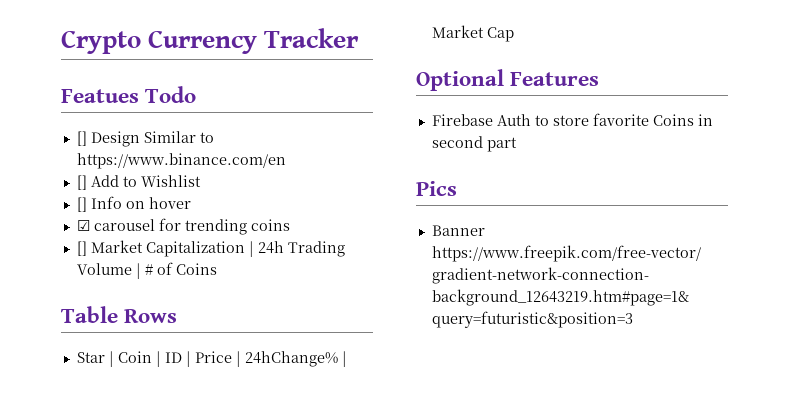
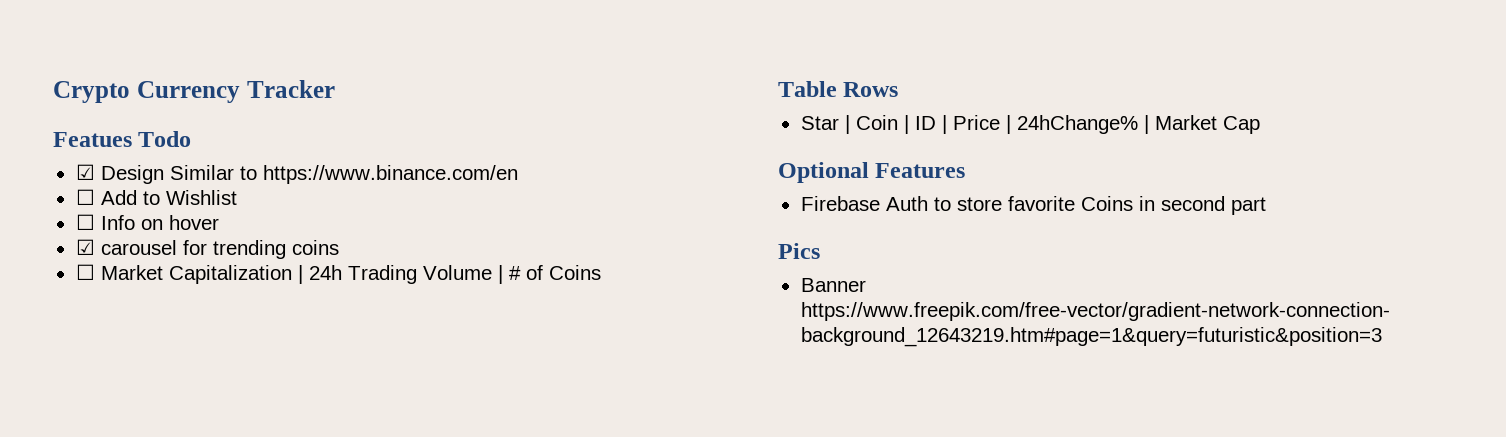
- [] Design Similar to https://www.binance.com/en
+ ☑ Design Similar to https://www.binance.com/en
- [] Add to Wishlist
+ ☐ Add to Wishlist
- [] Info on hover
+ ☐ Info on hover
- [] Market Capitalization | 24h Trading Volume | # of Coins
+ ☐ Market Capitalization | 24h Trading Volume | # of Coins

